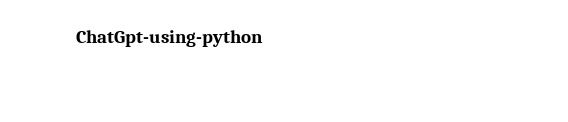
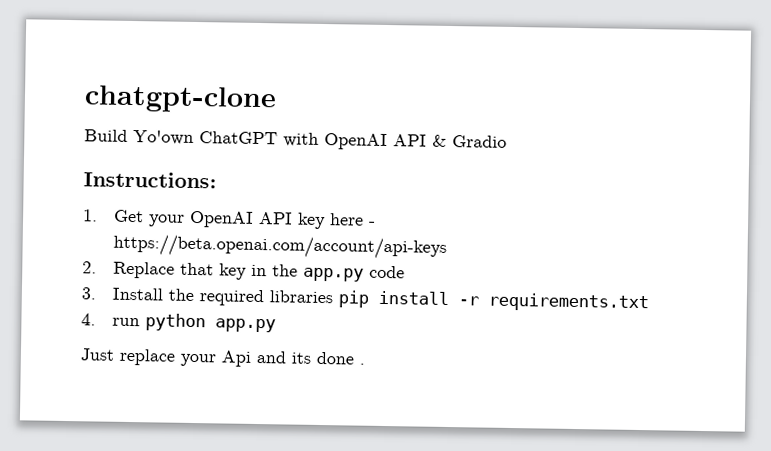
- ChatGpt-using-python
+ chatgpt-clone
+ Build Yo'own ChatGPT with OpenAI API & Gradio
+ Instructions:
+ 1. Get your OpenAI API key here - https://beta.openai.com/account/api-keys
+ 2. Replace that key in the app.py code
+ 3. Install the required libraries pip install -r requirements.txt
+ 4. run python app.py
+ Just replace your Api and its done .

